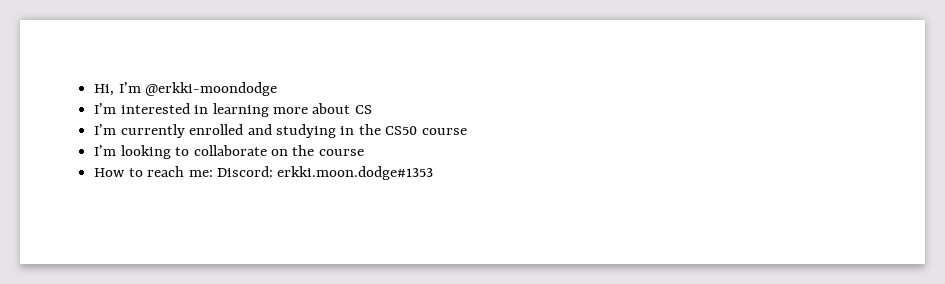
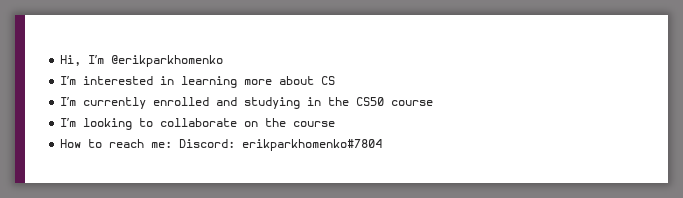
- Hi, I’m @erkki-moondodge
+ Hi, I’m @erikparkhomenko
- How to reach me: Discord: erkki.moon.dodge#1353
+ How to reach me: Discord: erikparkhomenko#7804

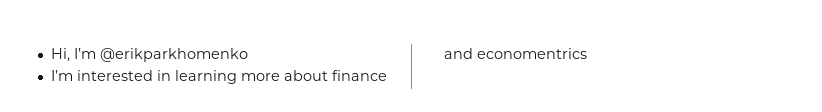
- I’m interested in learning more about CS
- I’m currently enrolled and studying in the CS50 course
- I’m looking to collaborate on the course
- How to reach me: Discord: erikparkhomenko#7804
+ I’m interested in learning more about finance and economentrics

